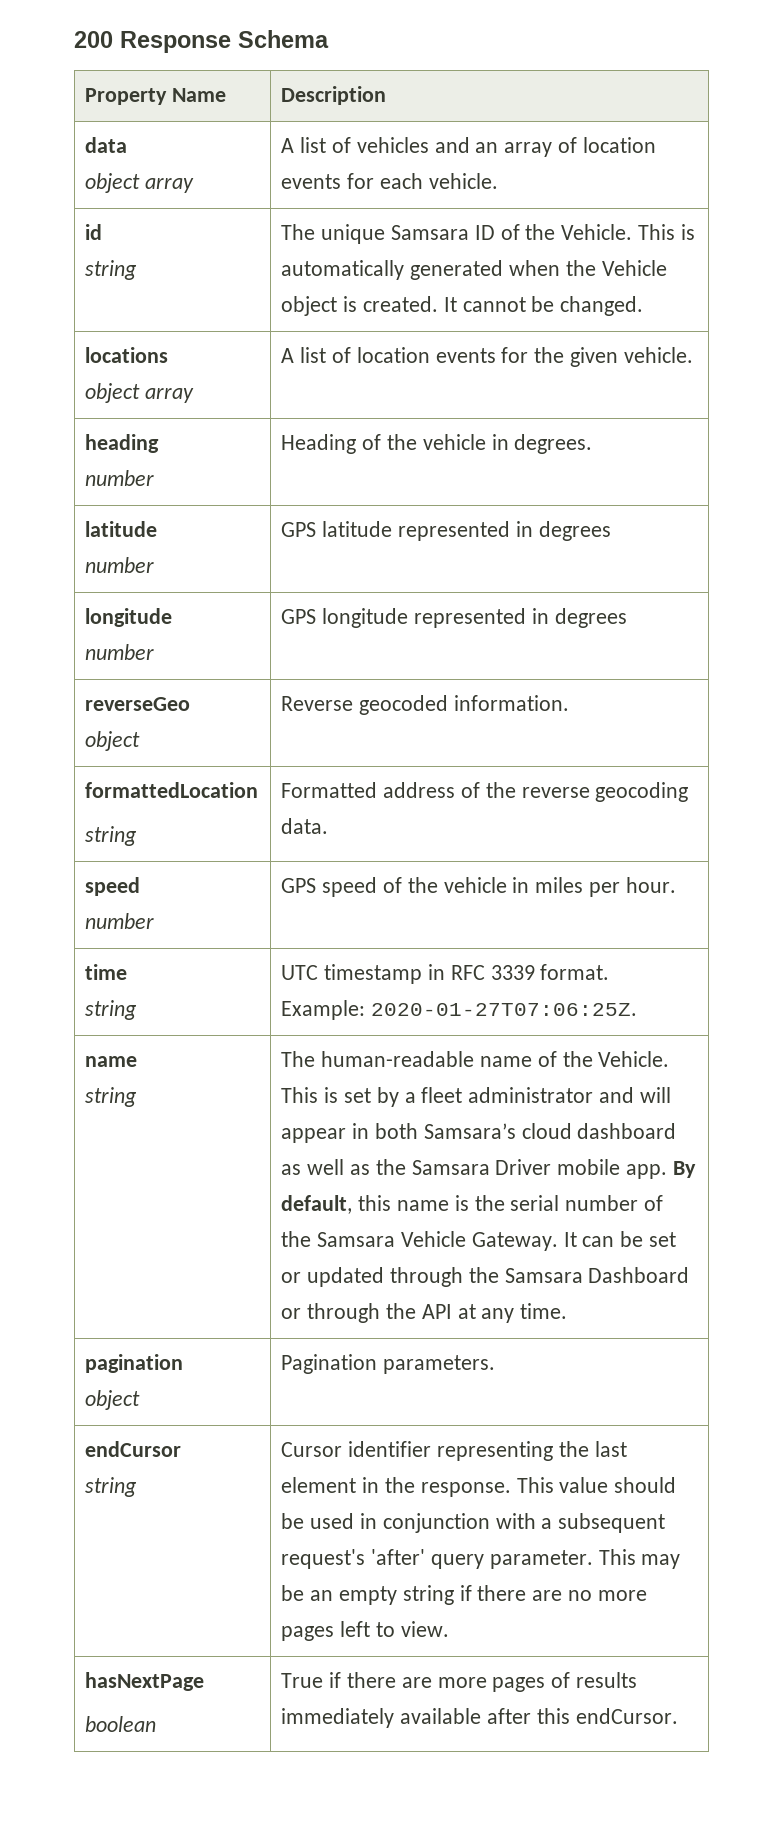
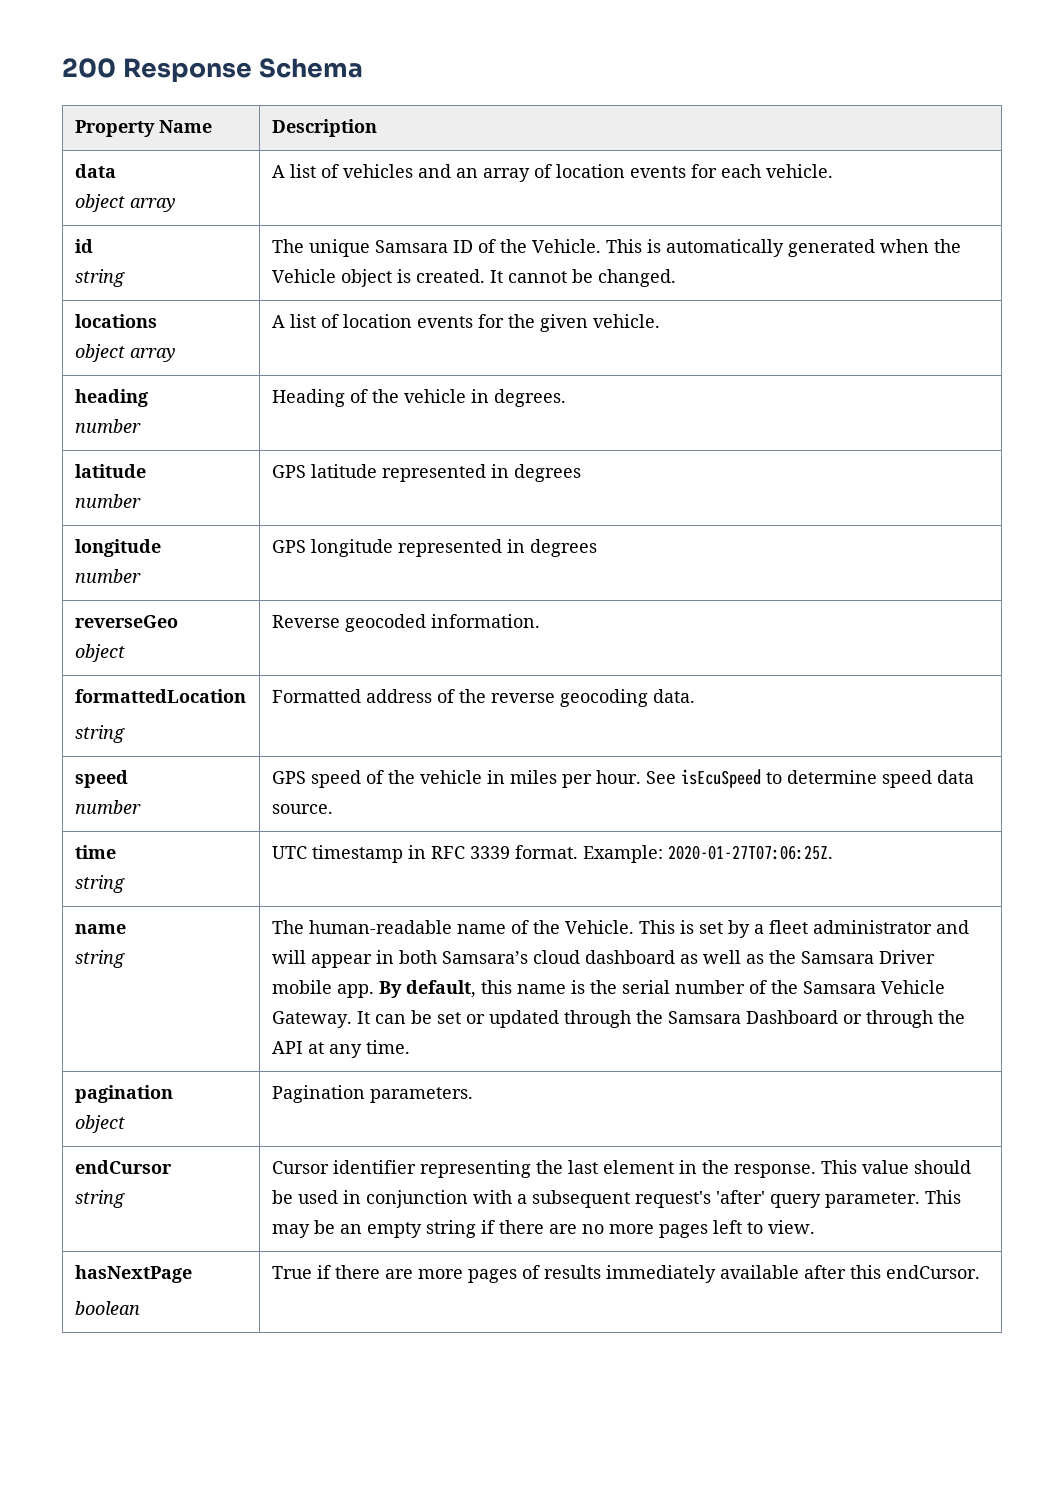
  formattedLocation
  string | Formatted address of the reverse geocoding data.
  speed
- number | GPS speed of the vehicle in miles per hour.
+ number | GPS speed of the vehicle in miles per hour. See isEcuSpeed to determine speed data source.

